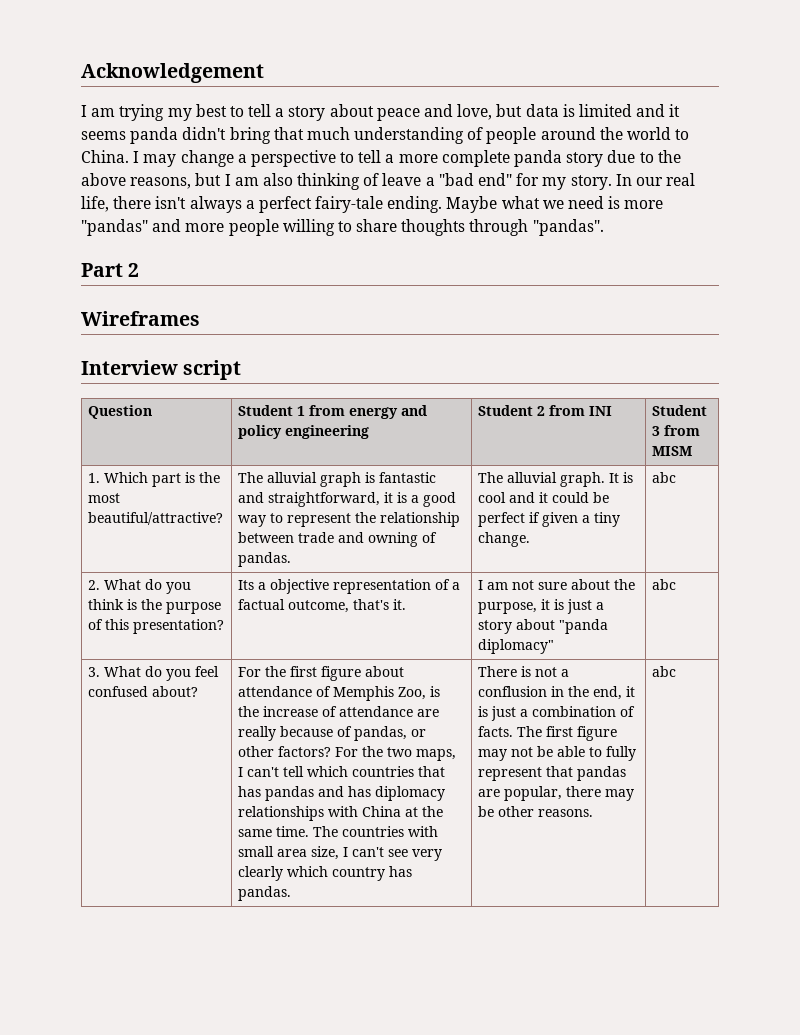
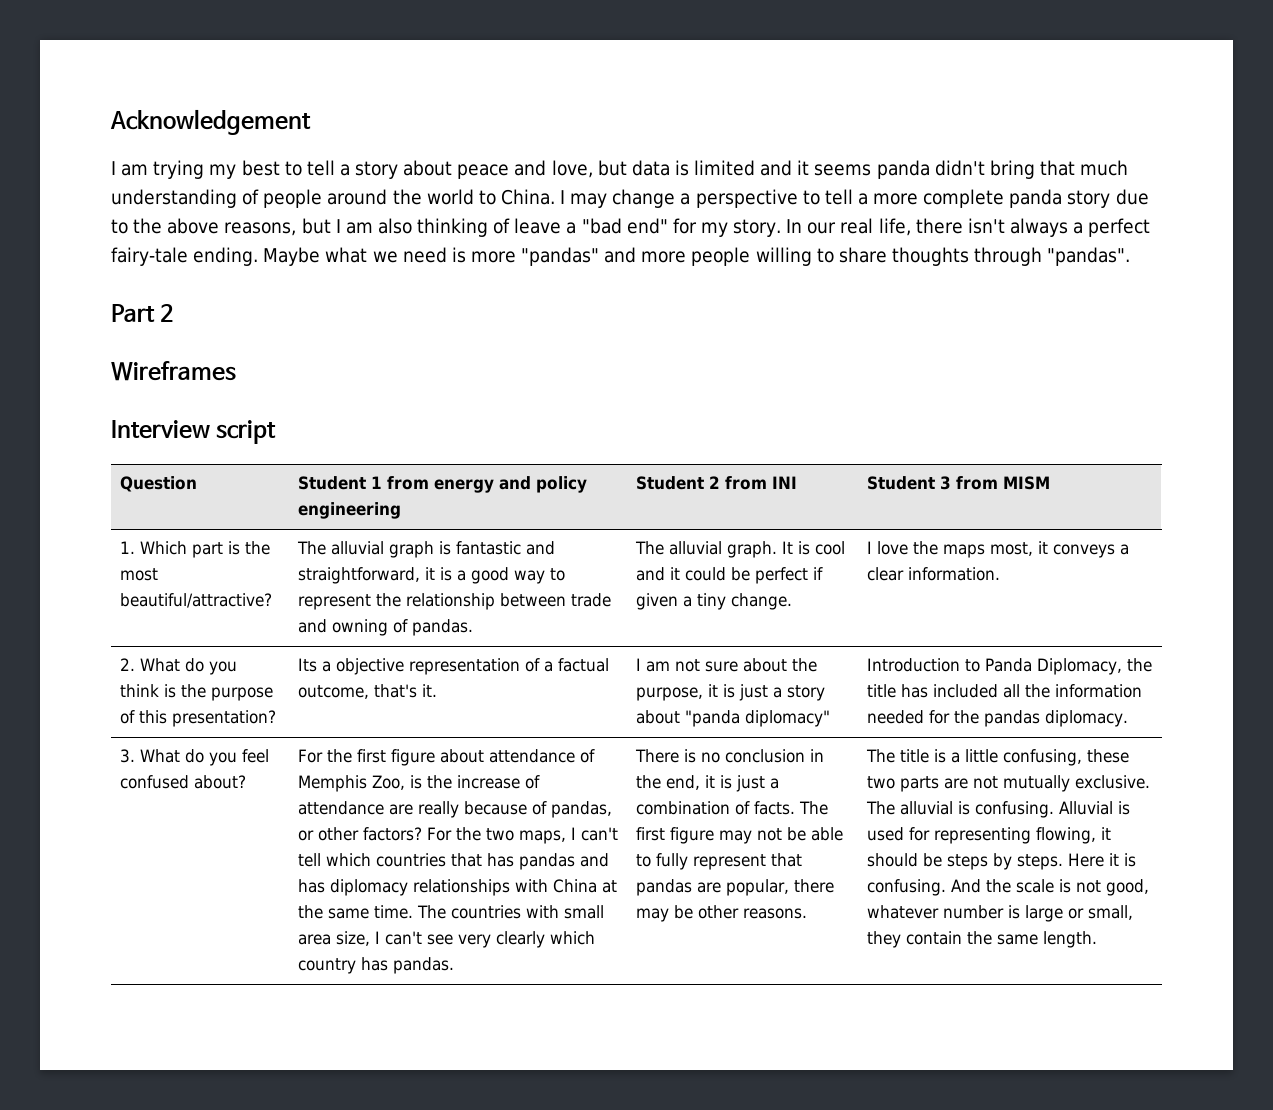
- It is cool and it could be perfect if given a tiny change. | abc
+ It is cool and it could be perfect if given a tiny change. | I love the maps most, it conveys a clear information.
- I am not sure about the purpose, it is just a story about "panda diplomacy" | abc
+ I am not sure about the purpose, it is just a story about "panda diplomacy" | Introduction to Panda Diplomacy, the title has included all the information needed for the pandas diplomacy.
- There is not a conflusion in the end, it is just a combination of facts.
+ There is no conclusion in the end, it is just a combination of facts.
- The first figure may not be able to fully represent that pandas are popular, there may be other reasons. | abc
+ The first figure may not be able to fully represent that pandas are popular, there may be other reasons. | The title is a little confusing, these two parts are not mutually exclusive. The alluvial is confusing. Alluvial is used for representing flowing, it should be steps by steps. Here it is confusing. And the scale is not good, whatever number is large or small, they contain the same length.

